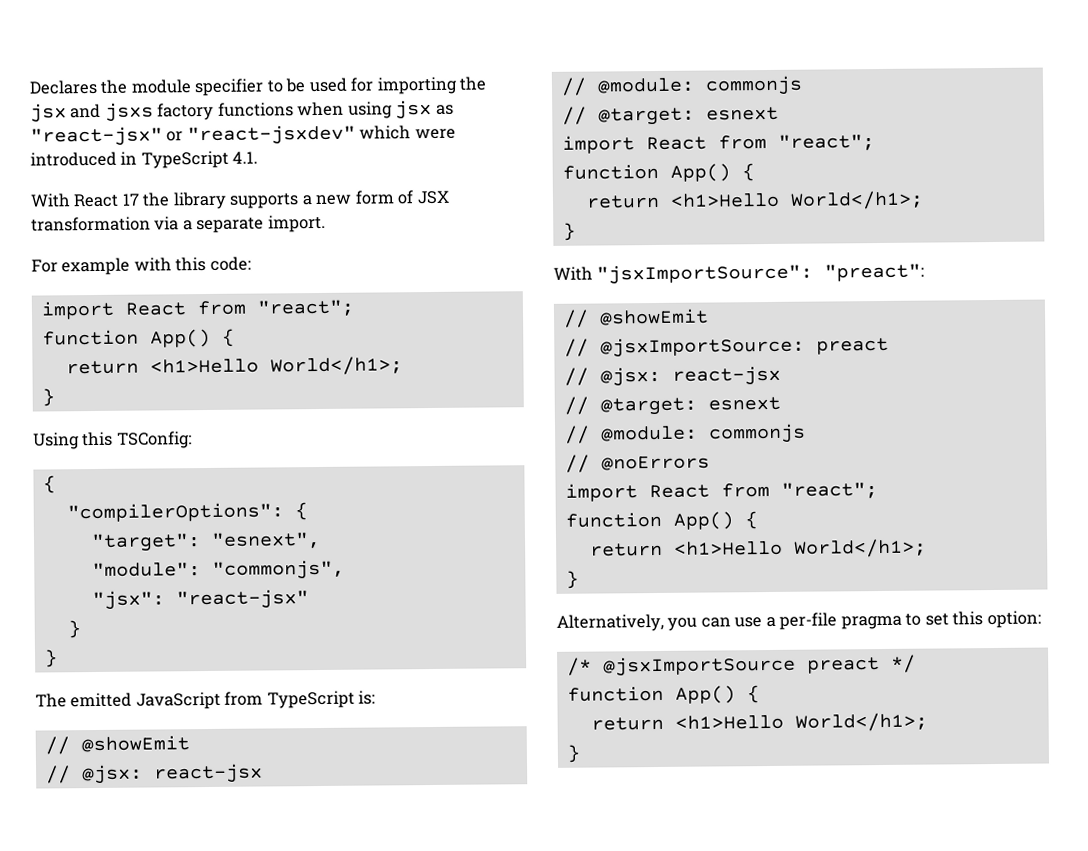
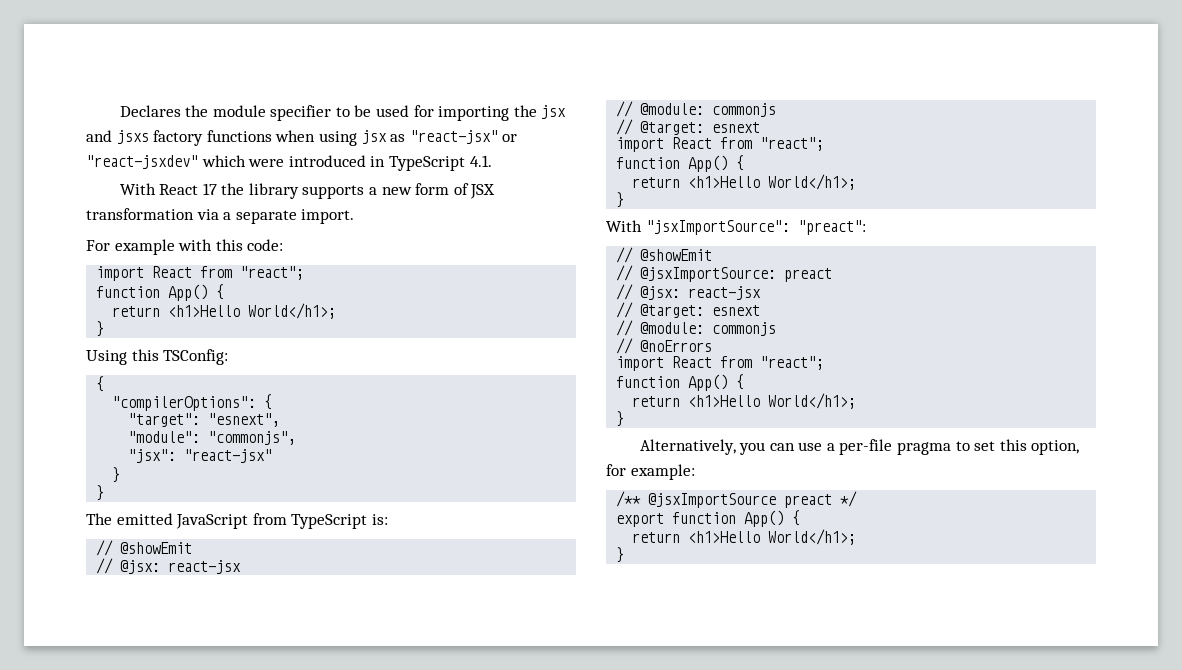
- Alternatively, you can use a per-file pragma to set this option:
- /* @jsxImportSource preact */
- function App() {
+ Alternatively, you can use a per-file pragma to set this option, for example:
+ /** @jsxImportSource preact */
+ export function App() {

